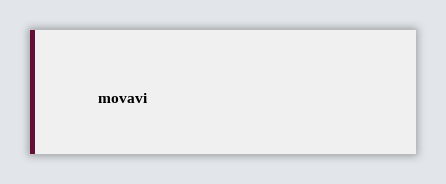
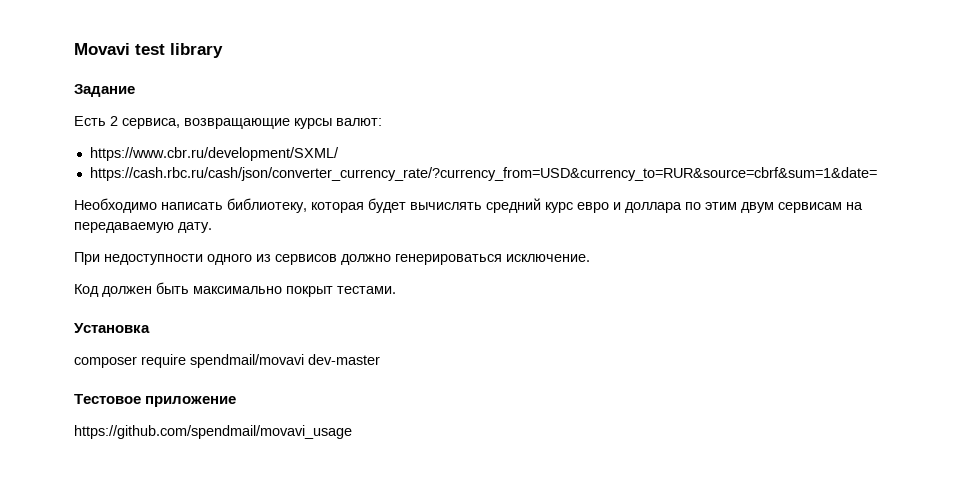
- movavi
+ Movavi test library
+ Задание
+ Есть 2 сервиса, возвращающие курсы валют:
+ https://www.cbr.ru/development/SXML/
+ https://cash.rbc.ru/cash/json/converter_currency_rate/?currency_from=USD&currency_to=RUR&source=cbrf&sum=1&date=
+ Необходимо написать библиотеку, которая будет вычислять средний курс евро и доллара по этим двум сервисам на передаваемую дату.
+ При недоступности одного из сервисов должно генерироваться исключение.
+ Код должен быть максимально покрыт тестами.
+ Установка
+ composer require spendmail/movavi dev-master
+ Тестовое приложение
+ https://github.com/spendmail/movavi_usage

